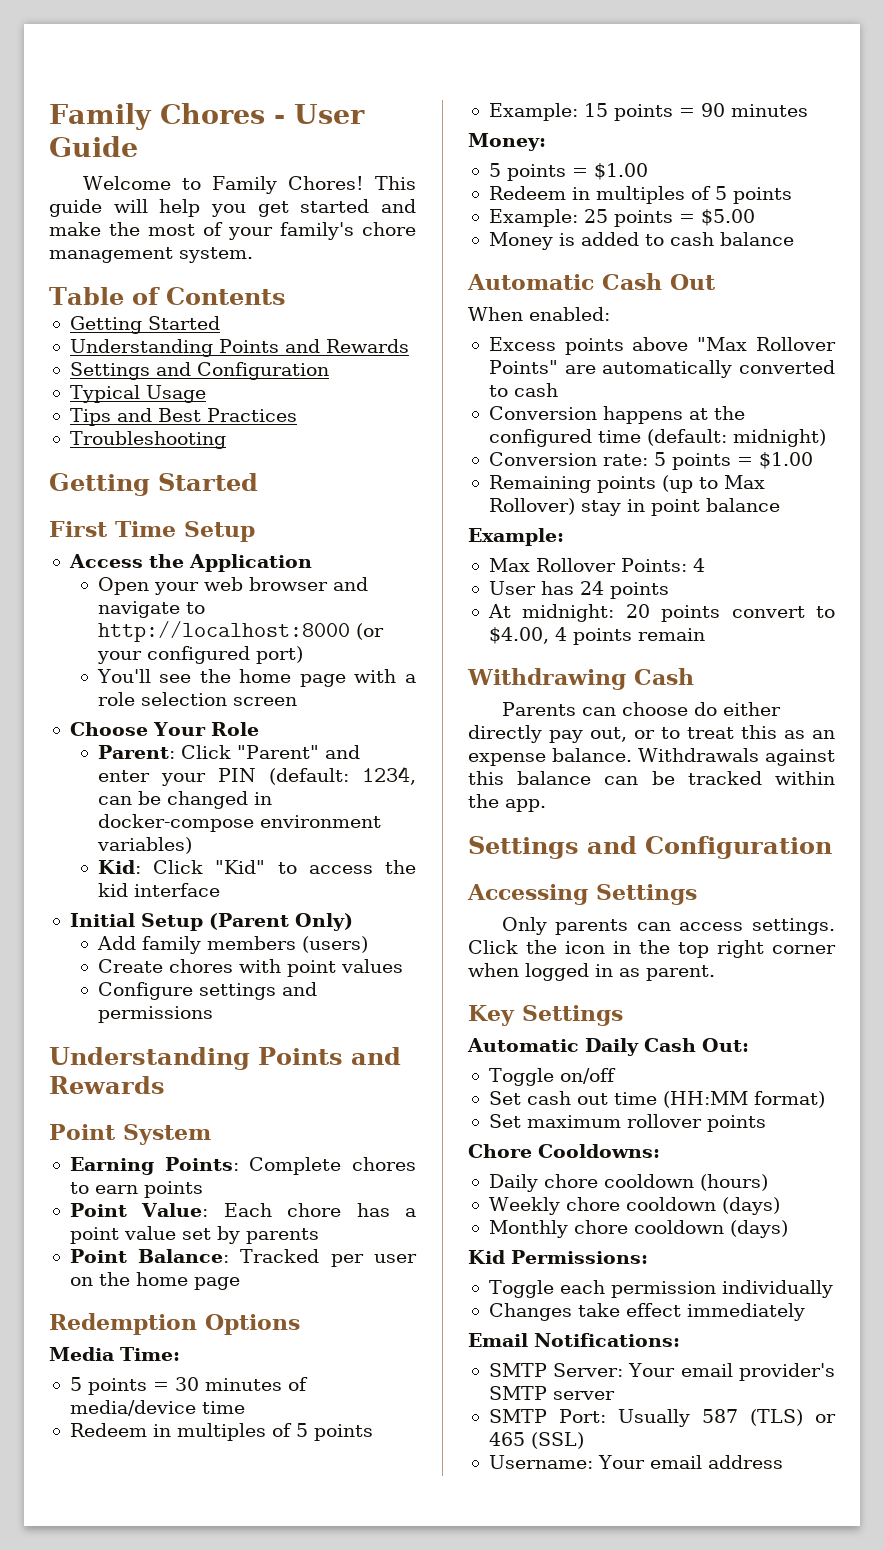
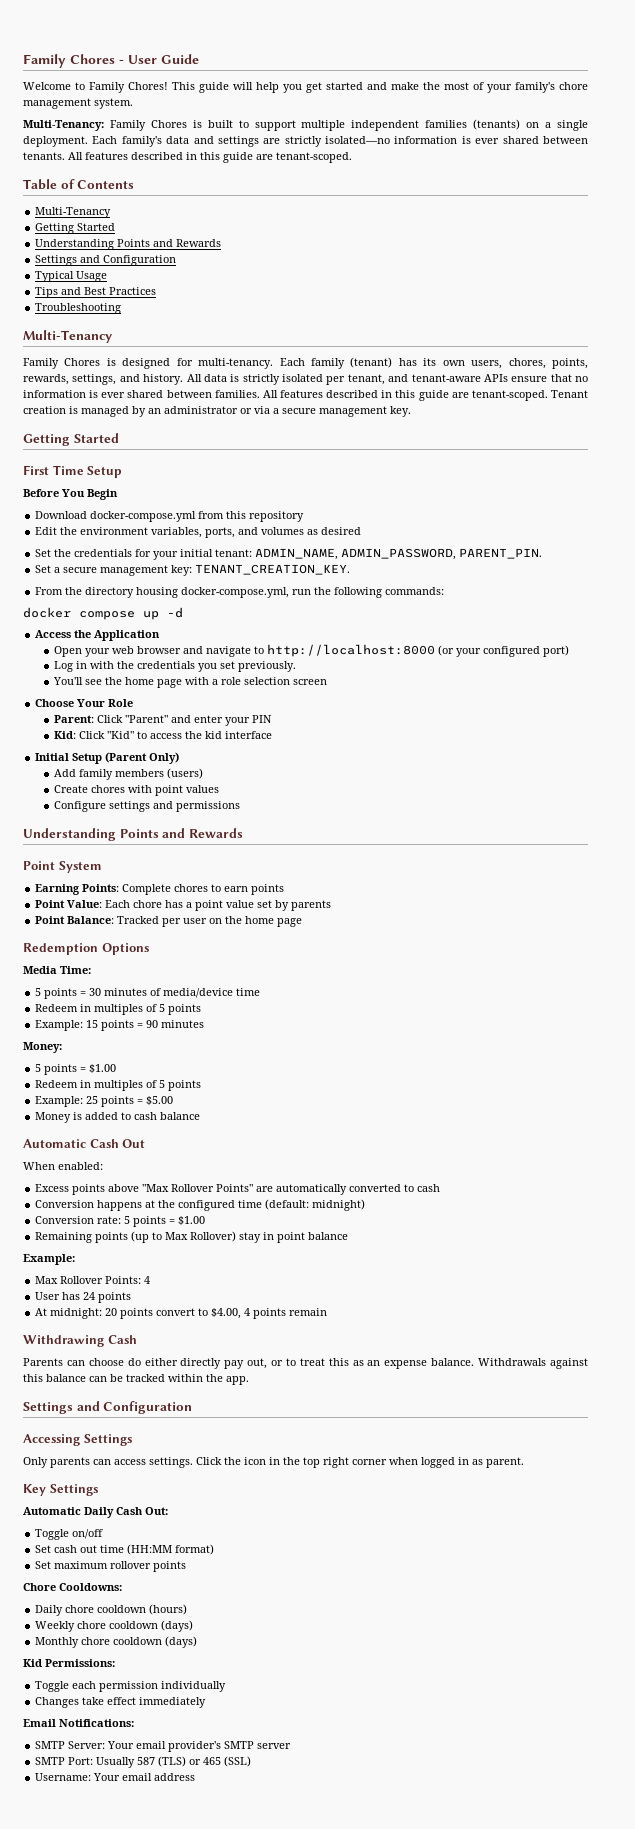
+ Multi-Tenancy: Family Chores is built to support multiple independent families (tenants) on a single deployment. Each family's data and settings are strictly isolated—no information is ever shared between tenants. All features described in this guide are tenant-scoped.
  Table of Contents
+ Multi-Tenancy
  Troubleshooting
+ Multi-Tenancy
+ Family Chores is designed for multi-tenancy. Each family (tenant) has its own users, chores, points, rewards, settings, and history. All data is strictly isolated per tenant, and tenant-aware APIs ensure that no information is ever shared between families. All features described in this guide are tenant-scoped. Tenant creation is managed by an administrator or via a secure management key.
+ Before You Begin
+ Download docker-compose.yml from this repository
+ Edit the environment variables, ports, and volumes as desired
+ Set the credentials for your initial tenant: ADMIN_NAME, ADMIN_PASSWORD, PARENT_PIN.
+ Set a secure management key: TENANT_CREATION_KEY.
+ From the directory housing docker-compose.yml, run the following commands:
+ docker compose up -d
+ Log in with the credentials you set previously.
- Parent: Click "Parent" and enter your PIN (default: 1234, can be changed in docker-compose environment variables)
+ Parent: Click "Parent" and enter your PIN

